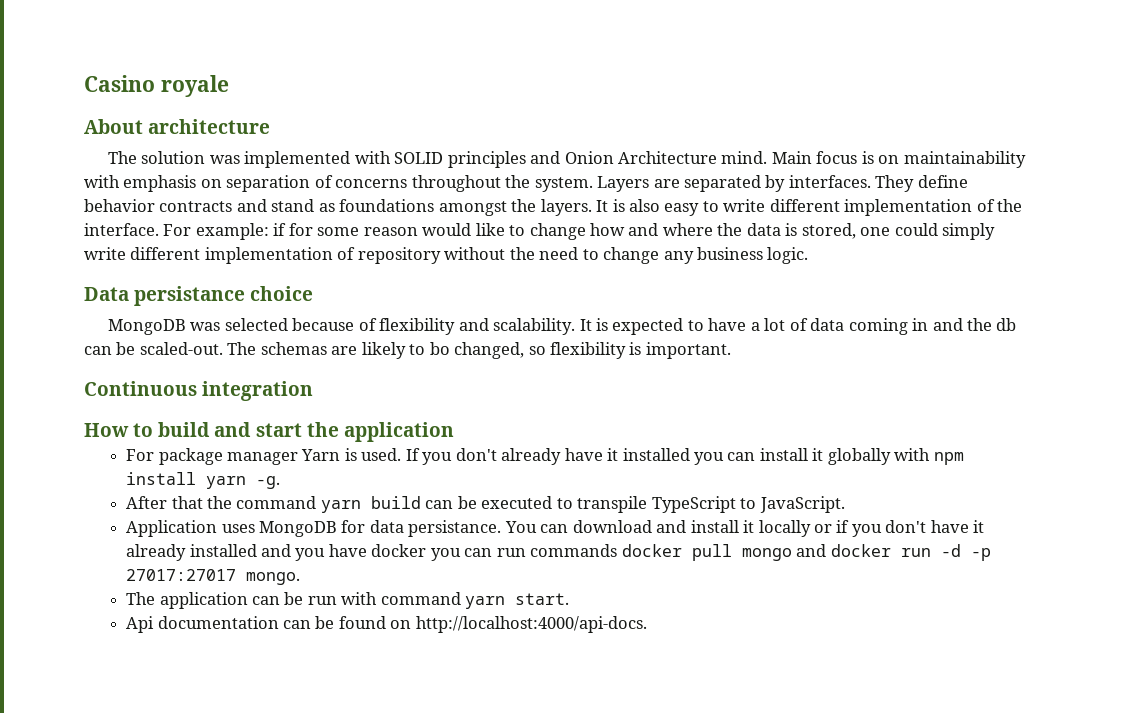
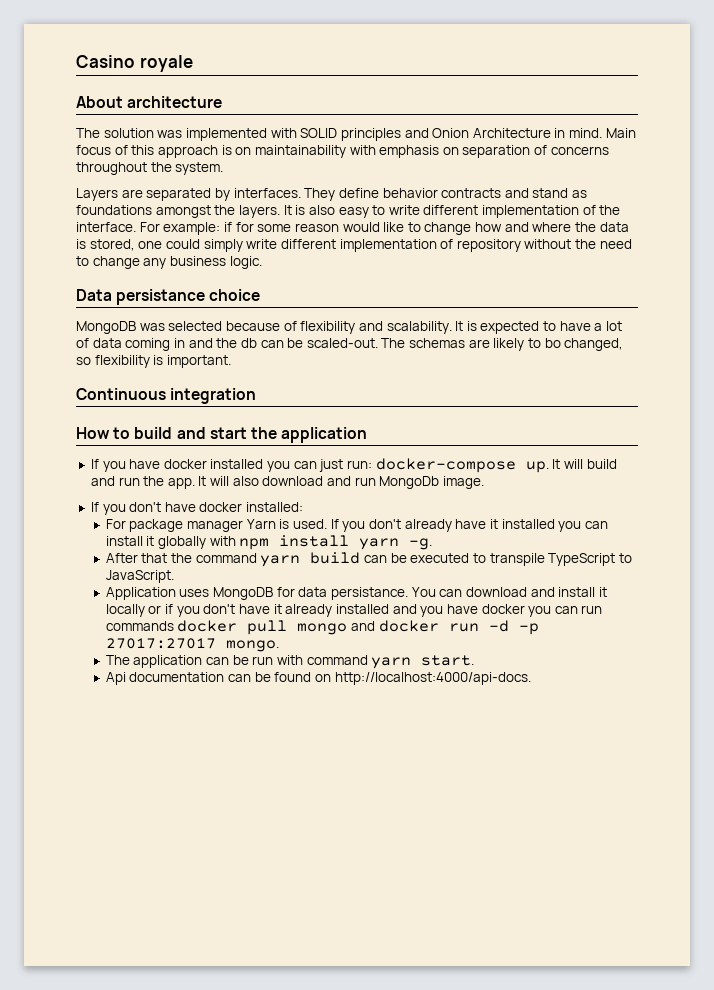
- The solution was implemented with SOLID principles and Onion Architecture mind.
+ The solution was implemented with SOLID principles and Onion Architecture in mind.
- Main focus is on maintainability with emphasis on separation of concerns throughout the system. Layers are separated by interfaces.
+ Main focus of this approach is on maintainability with emphasis on separation of concerns throughout the system.
+ Layers are separated by interfaces.
+ If you have docker installed you can just run: docker-compose up. It will build and run the app. It will also download and run MongoDb image.
+ If you don't have docker installed:

